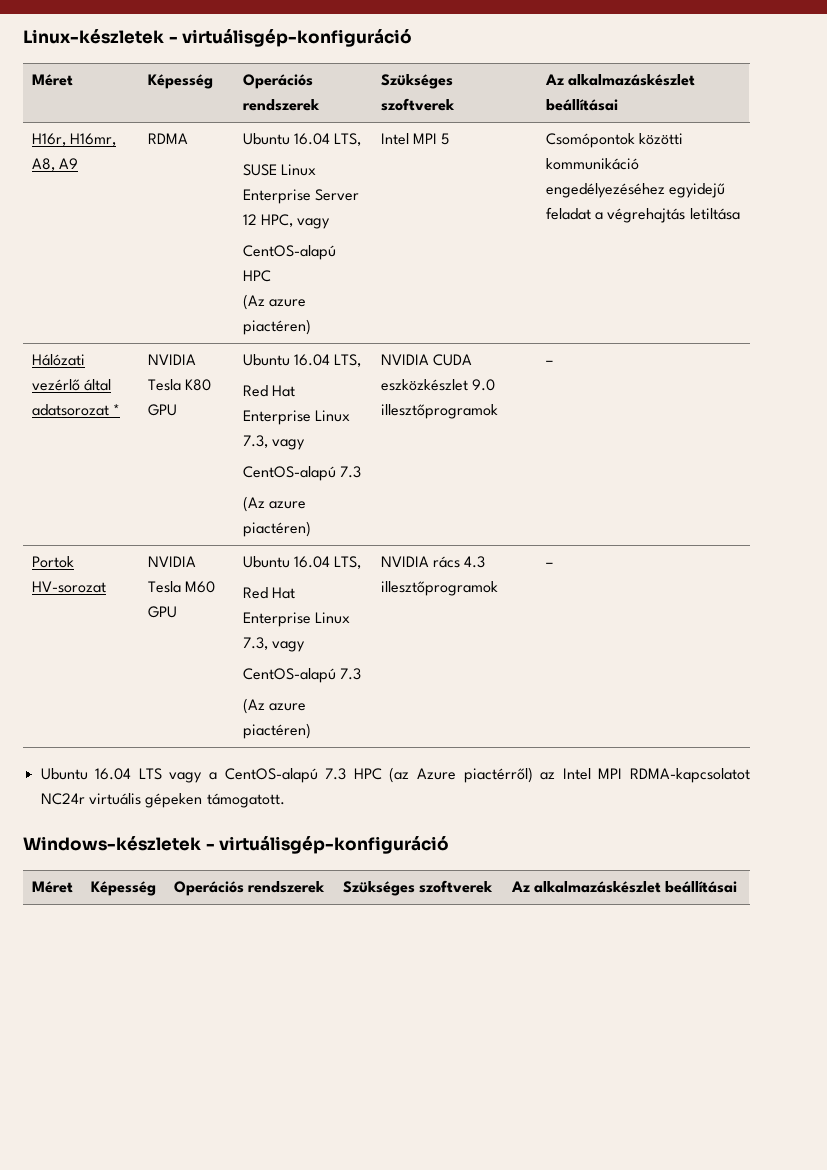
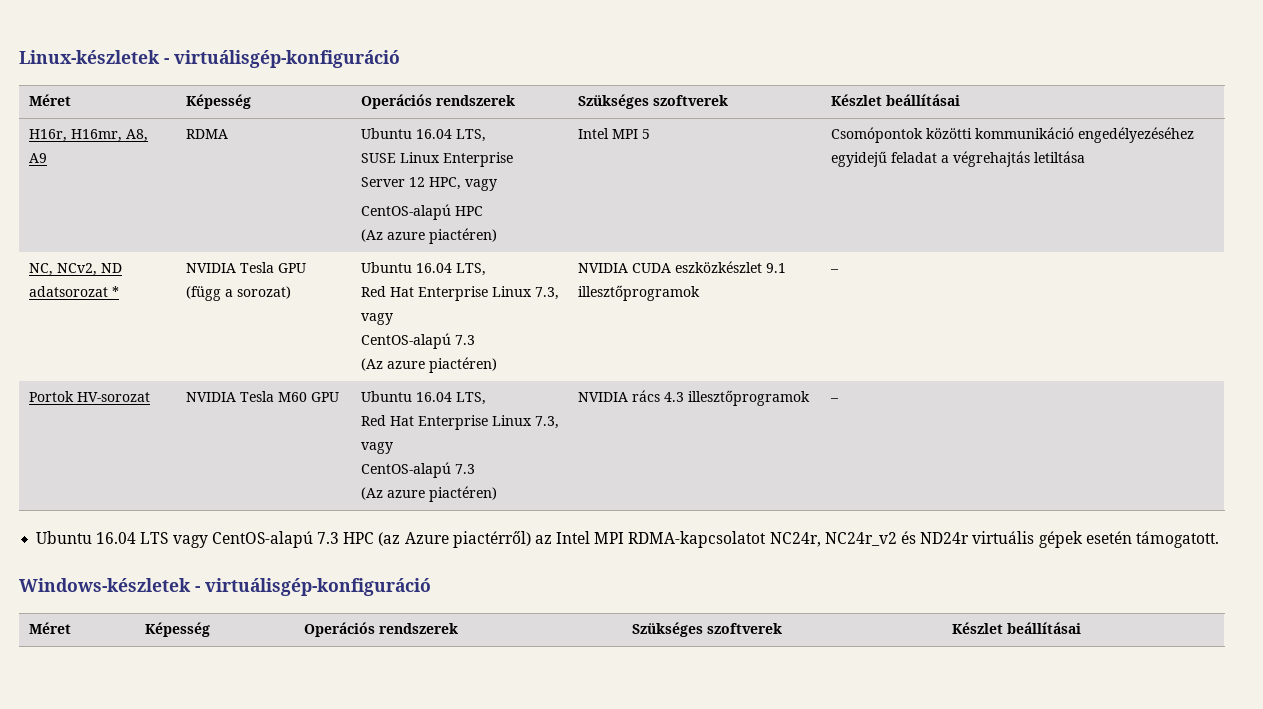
  Linux-készletek - virtuálisgép-konfiguráció
- Méret | Képesség | Operációs rendszerek | Szükséges szoftverek | Az alkalmazáskészlet beállításai
+ Méret | Képesség | Operációs rendszerek | Szükséges szoftverek | Készlet beállításai
- Hálózati vezérlő által adatsorozat * | NVIDIA Tesla K80 GPU | Ubuntu 16.04 LTS,
+ NC, NCv2, ND adatsorozat * | NVIDIA Tesla GPU (függ a sorozat) | Ubuntu 16.04 LTS,
  Red Hat Enterprise Linux 7.3, vagy
  CentOS-alapú 7.3
- (Az azure piactéren) | NVIDIA CUDA eszközkészlet 9.0 illesztőprogramok | –
+ (Az azure piactéren) | NVIDIA CUDA eszközkészlet 9.1 illesztőprogramok | –
- Ubuntu 16.04 LTS vagy a CentOS-alapú 7.3 HPC (az Azure piactérről) az Intel MPI RDMA-kapcsolatot NC24r virtuális gépeken támogatott.
+ Ubuntu 16.04 LTS vagy CentOS-alapú 7.3 HPC (az Azure piactérről) az Intel MPI RDMA-kapcsolatot NC24r, NC24r_v2 és ND24r virtuális gépek esetén támogatott.
  Windows-készletek - virtuálisgép-konfiguráció
- Méret | Képesség | Operációs rendszerek | Szükséges szoftverek | Az alkalmazáskészlet beállításai
+ Méret | Képesség | Operációs rendszerek | Szükséges szoftverek | Készlet beállításai

